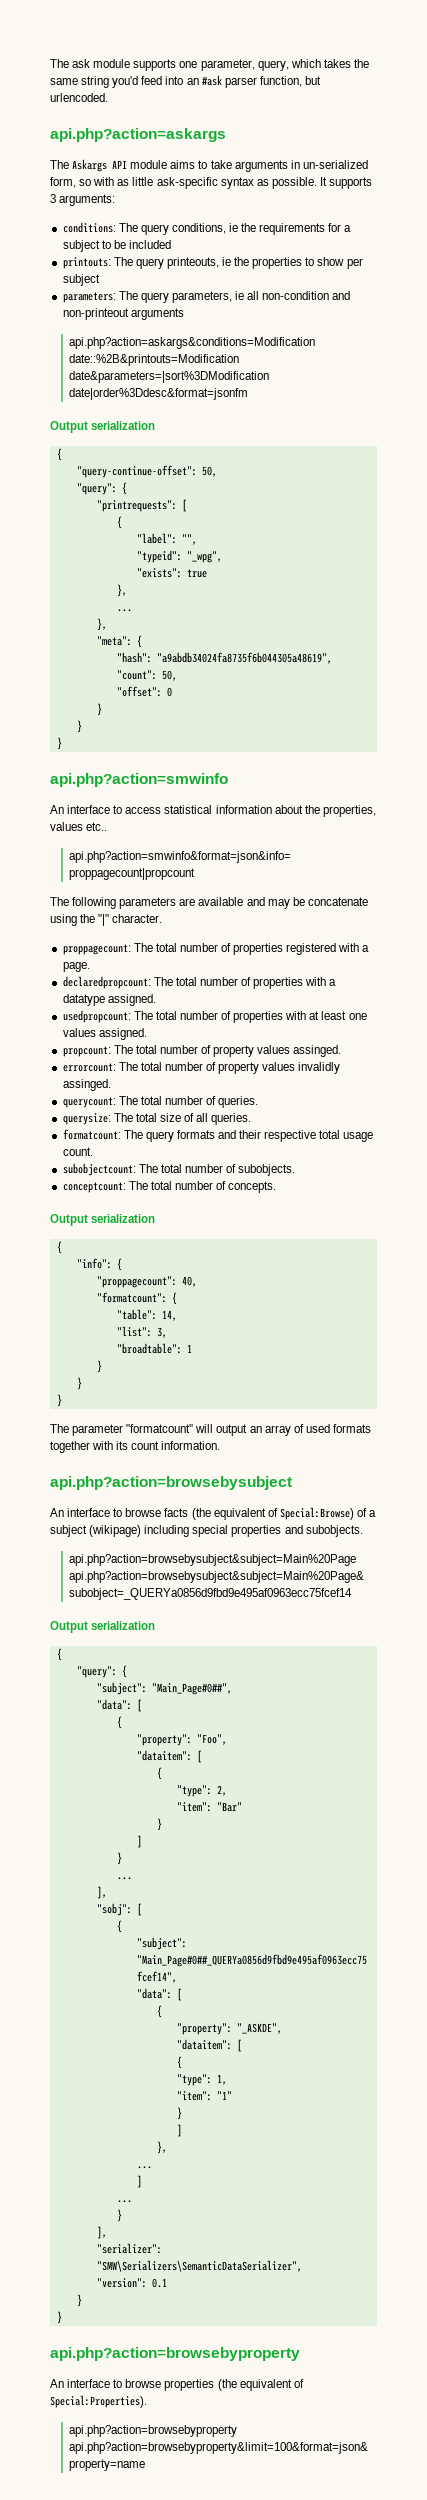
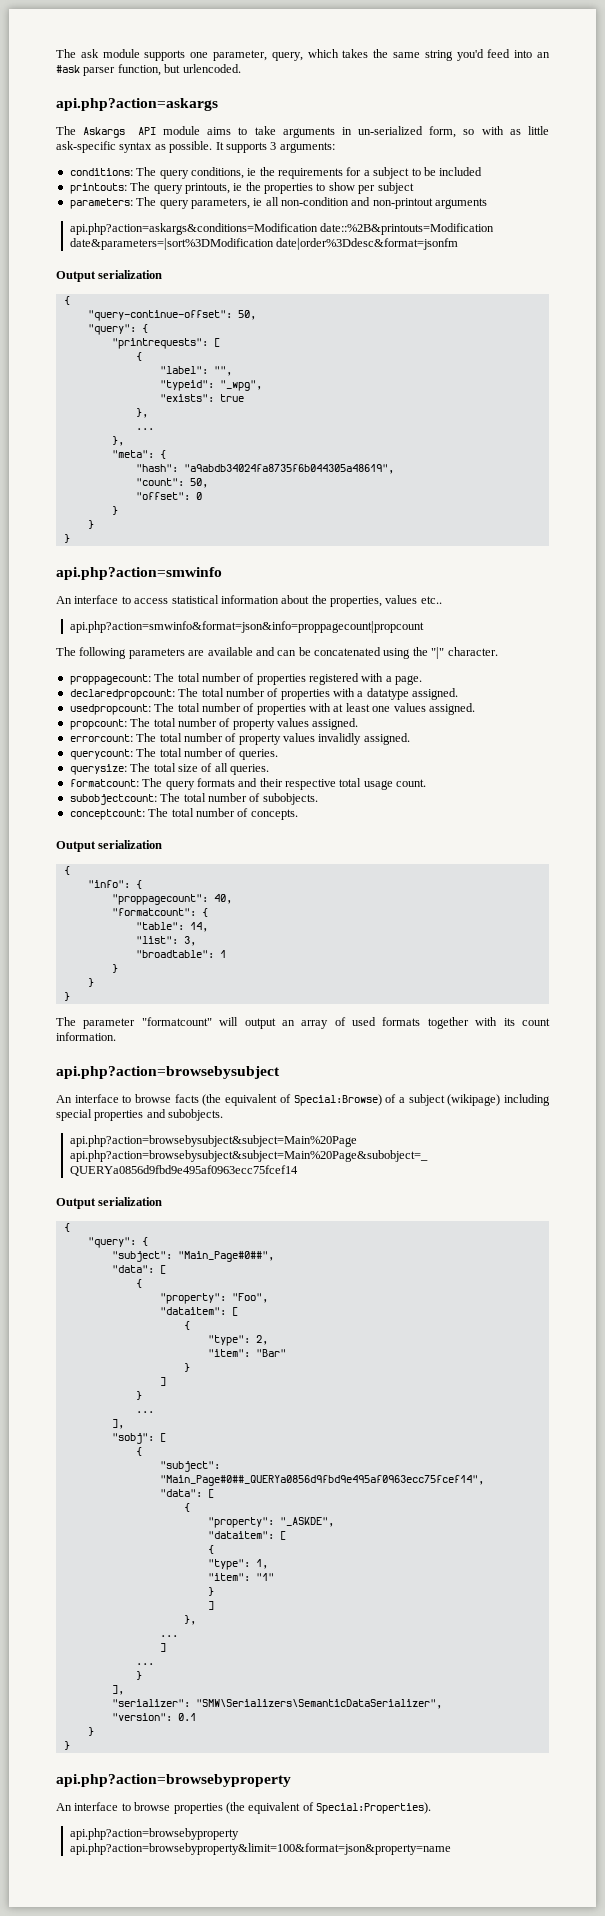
- printouts: The query printeouts, ie the properties to show per subject
+ printouts: The query printouts, ie the properties to show per subject
- parameters: The query parameters, ie all non-condition and non-printeout arguments
+ parameters: The query parameters, ie all non-condition and non-printout arguments
- The following parameters are available and may be concatenate using the "|" character.
+ The following parameters are available and can be concatenated using the "|" character.
- propcount: The total number of property values assinged.
+ propcount: The total number of property values assigned.
- errorcount: The total number of property values invalidly assinged.
+ errorcount: The total number of property values invalidly assigned.

